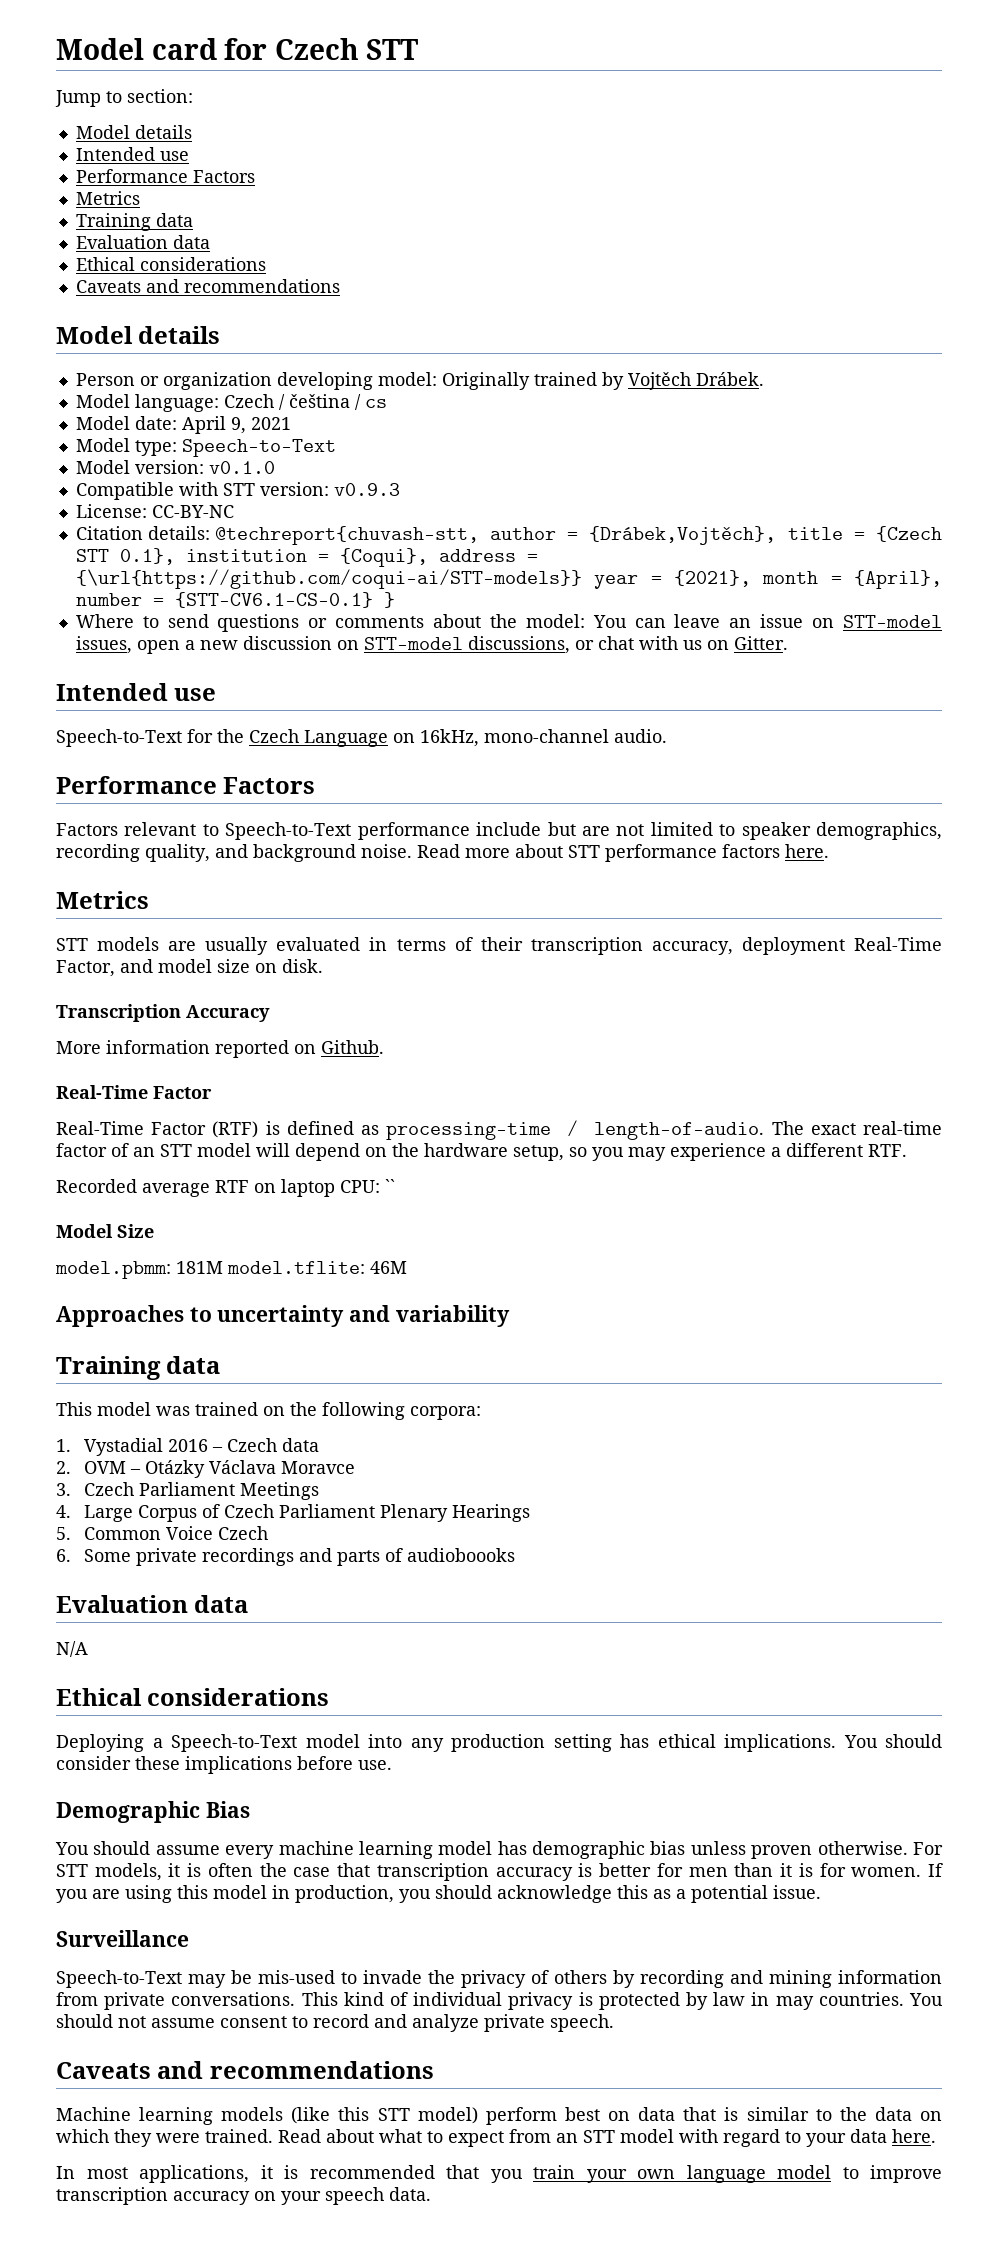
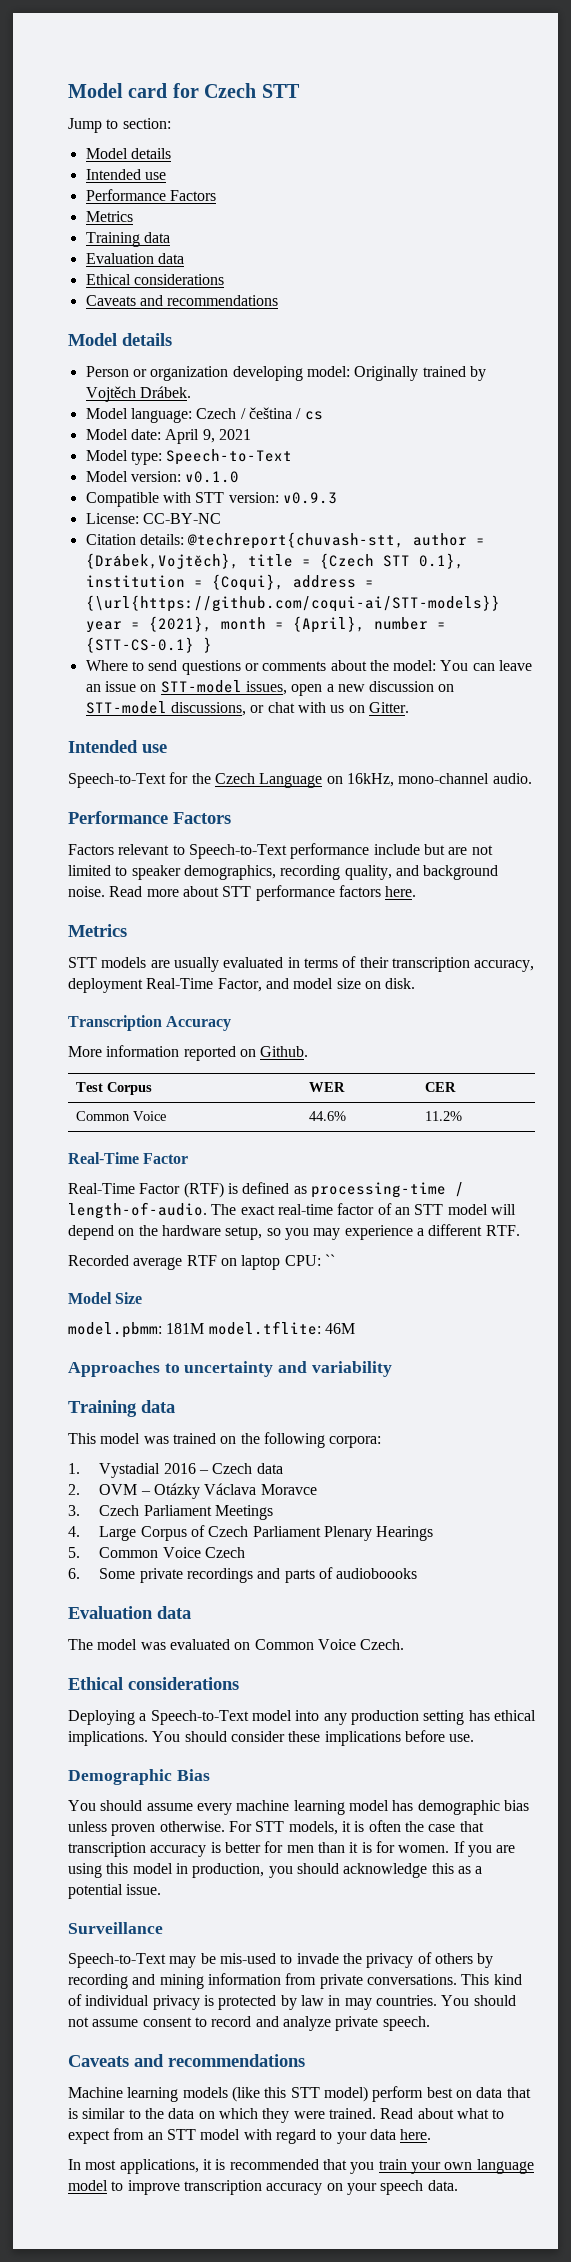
- Citation details: @techreport{chuvash-stt, author = {Drábek,Vojtěch}, title = {Czech STT 0.1}, institution = {Coqui}, address = {\url{https://github.com/coqui-ai/STT-models}} year = {2021}, month = {April}, number = {STT-CV6.1-CS-0.1} }
+ Citation details: @techreport{chuvash-stt, author = {Drábek,Vojtěch}, title = {Czech STT 0.1}, institution = {Coqui}, address = {\url{https://github.com/coqui-ai/STT-models}} year = {2021}, month = {April}, number = {STT-CS-0.1} }
+ Test Corpus | WER | CER
+ Common Voice | 44.6% | 11.2%
- N/A
+ The model was evaluated on Common Voice Czech.

